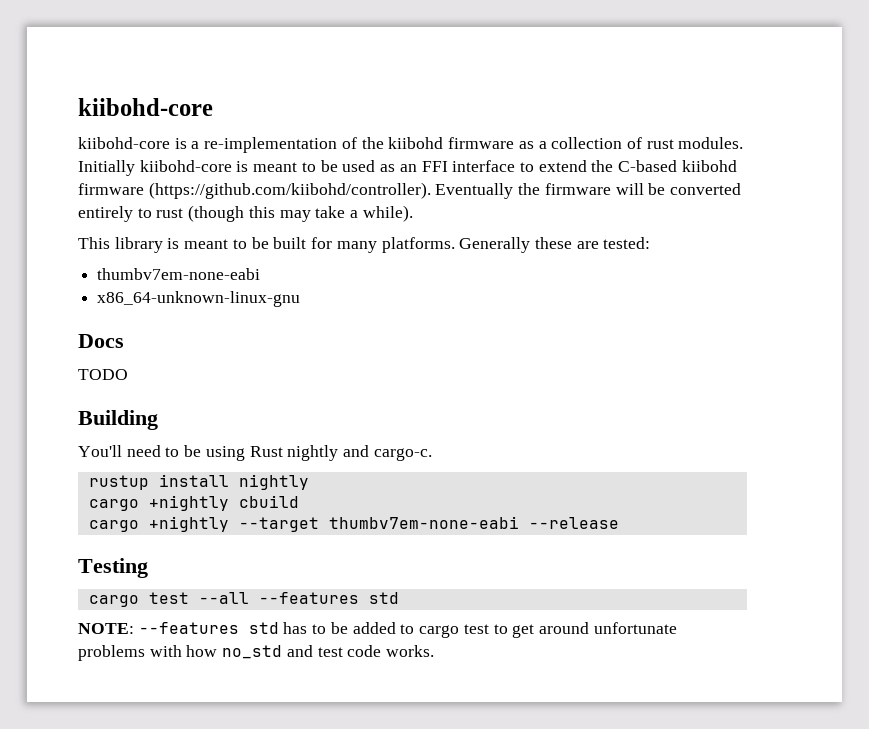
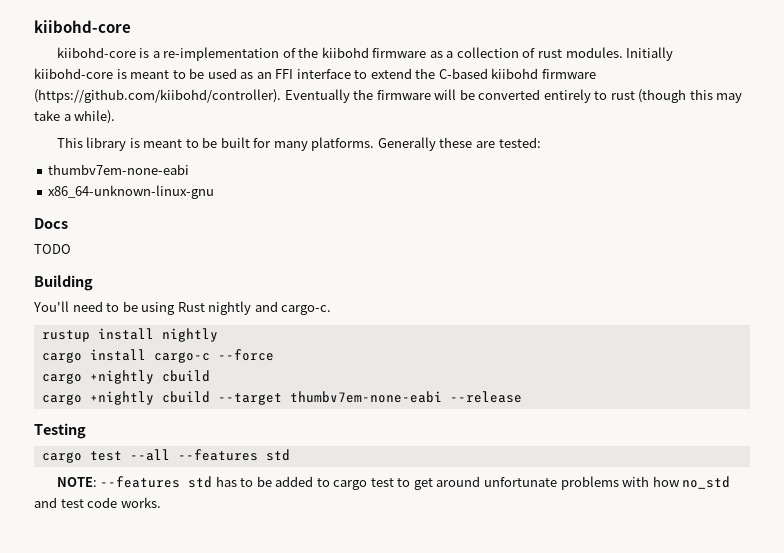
+ cargo install cargo-c --force
- cargo +nightly --target thumbv7em-none-eabi --release
+ cargo +nightly cbuild --target thumbv7em-none-eabi --release

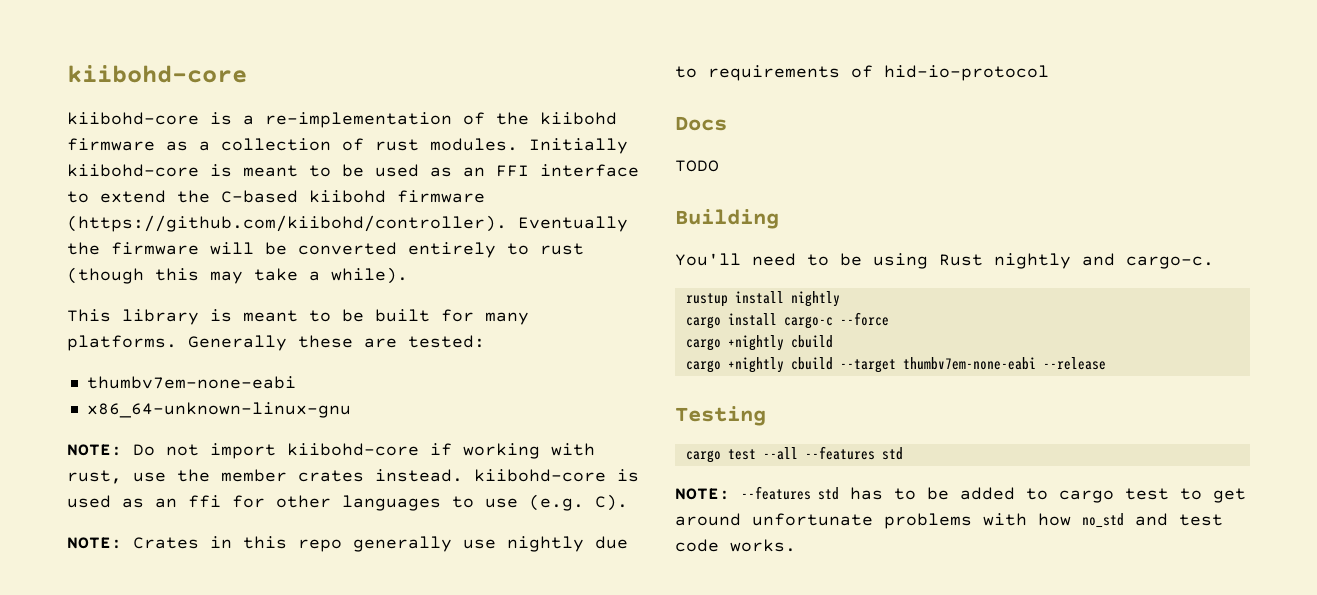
+ NOTE: Do not import kiibohd-core if working with rust, use the member crates instead. kiibohd-core is used as an ffi for other languages to use (e.g. C).
+ NOTE: Crates in this repo generally use nightly due to requirements of hid-io-protocol

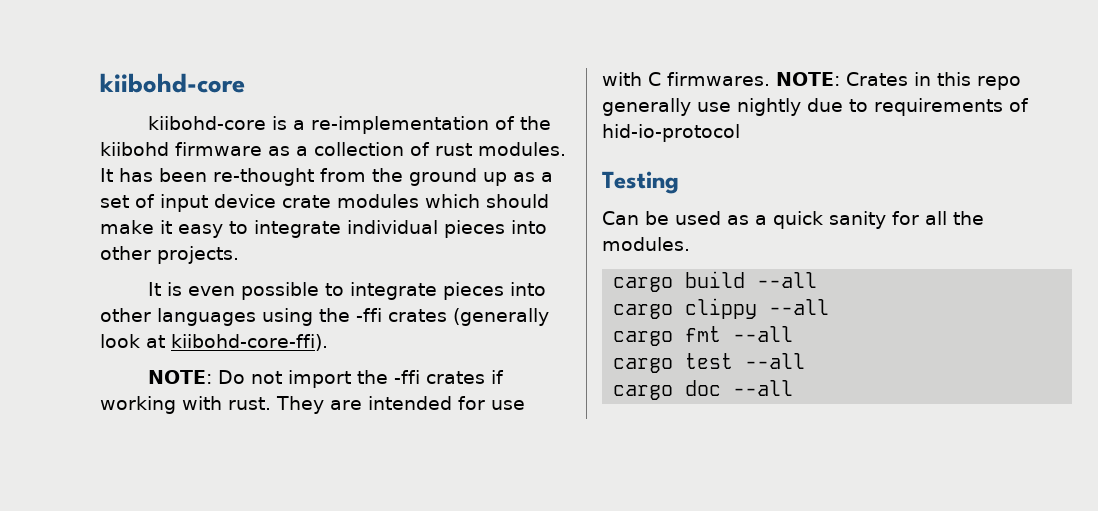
- Initially kiibohd-core is meant to be used as an FFI interface to extend the C-based kiibohd firmware (https://github.com/kiibohd/controller). Eventually the firmware will be converted entirely to rust (though this may take a while).
- This library is meant to be built for many platforms. Generally these are tested:
- thumbv7em-none-eabi
- x86_64-unknown-linux-gnu
- NOTE: Do not import kiibohd-core if working with rust, use the member crates instead. kiibohd-core is used as an ffi for other languages to use (e.g. C).
- NOTE: Crates in this repo generally use nightly due to requirements of hid-io-protocol
+ It has been re-thought from the ground up as a set of input device crate modules which should make it easy to integrate individual pieces into other projects.
+ It is even possible to integrate pieces into other languages using the -ffi crates (generally look at kiibohd-core-ffi).
+ NOTE: Do not import the -ffi crates if working with rust. They are intended for use with C firmwares. NOTE: Crates in this repo generally use nightly due to requirements of hid-io-protocol
- Docs
- TODO
- Building
- You'll need to be using Rust nightly and cargo-c.
- rustup install nightly
- cargo install cargo-c --force
- cargo +nightly cbuild
- cargo +nightly cbuild --target thumbv7em-none-eabi --release
  Testing
- cargo test --all --features std
- NOTE: --features std has to be added to cargo test to get around unfortunate problems with how no_std and test code works.
+ Can be used as a quick sanity for all the modules.
+ cargo build --all
+ cargo clippy --all
+ cargo fmt --all
+ cargo test --all
+ cargo doc --all

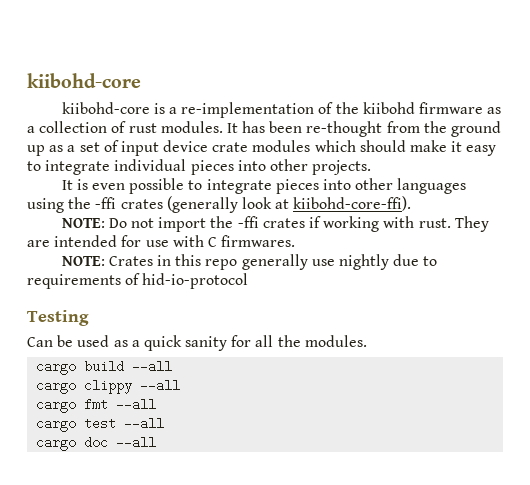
- They are intended for use with C firmwares. NOTE: Crates in this repo generally use nightly due to requirements of hid-io-protocol
+ They are intended for use with C firmwares.
+ NOTE: Crates in this repo generally use nightly due to requirements of hid-io-protocol

